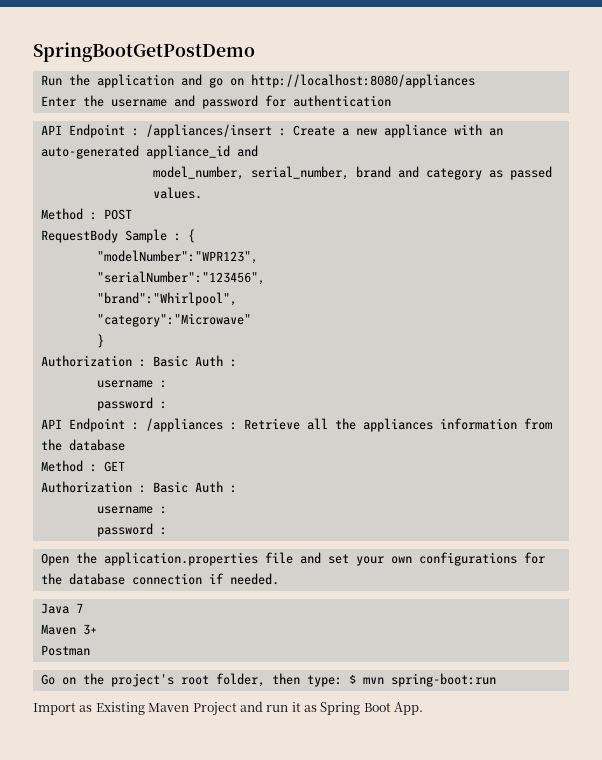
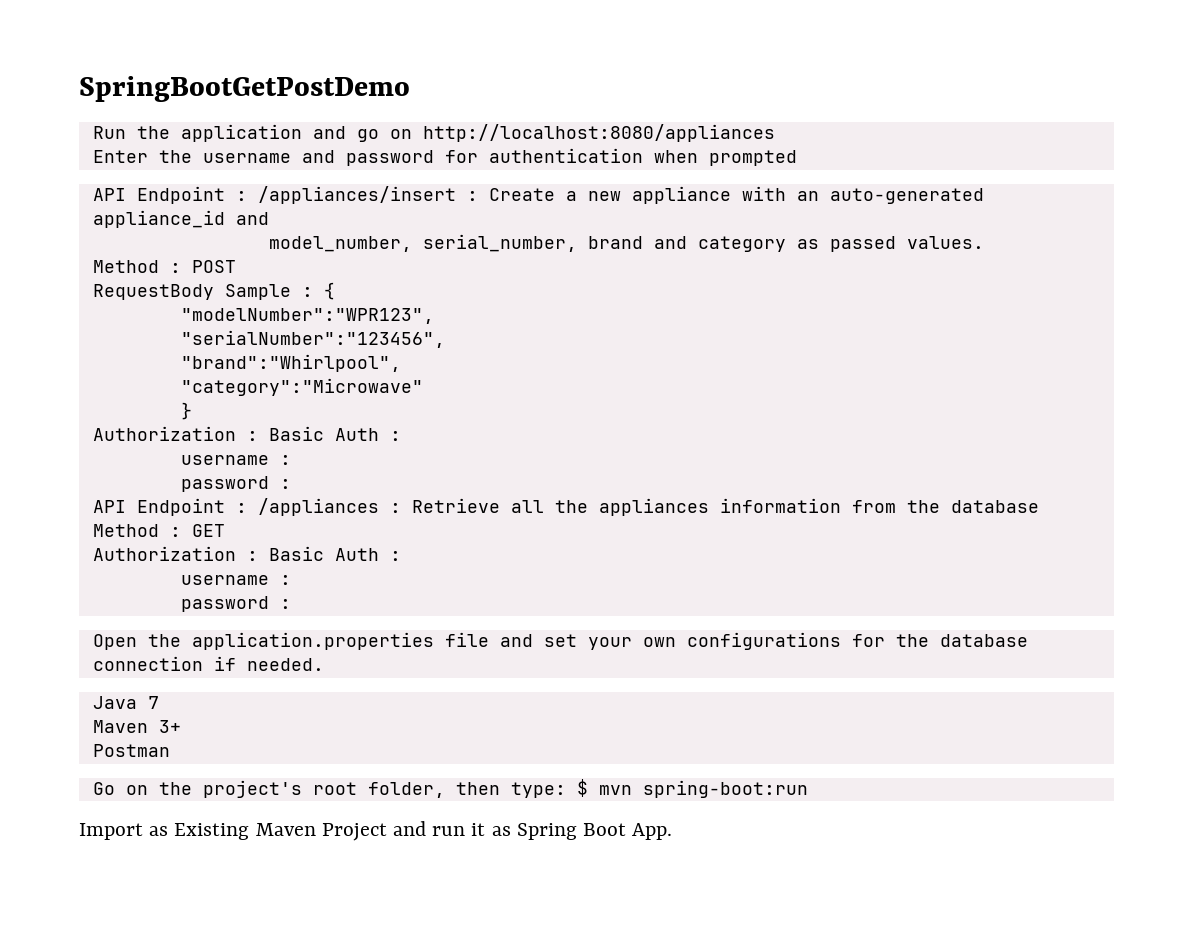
- Enter the username and password for authentication
+ Enter the username and password for authentication when prompted

